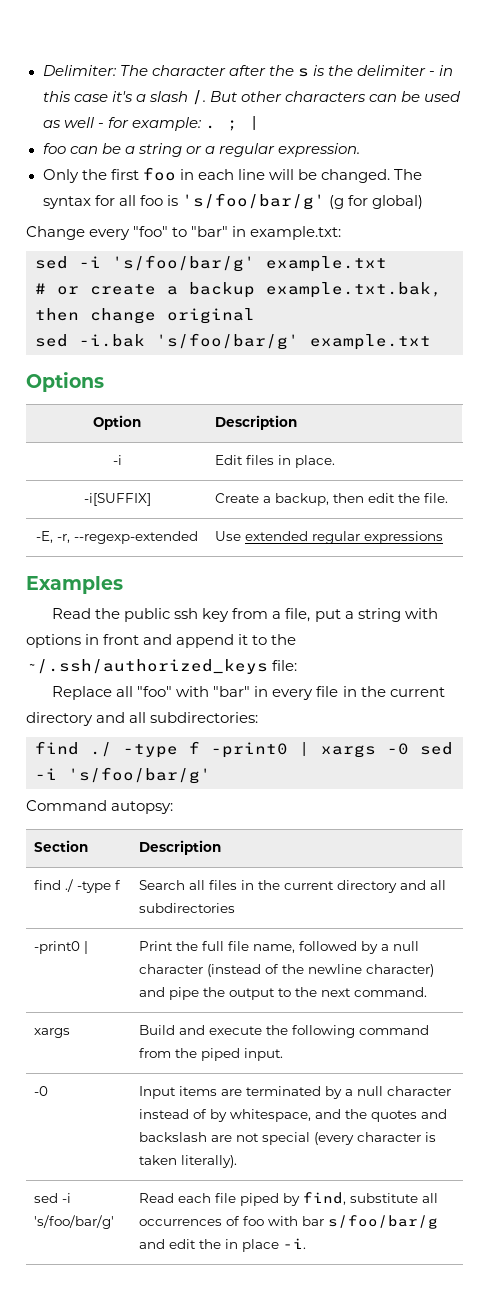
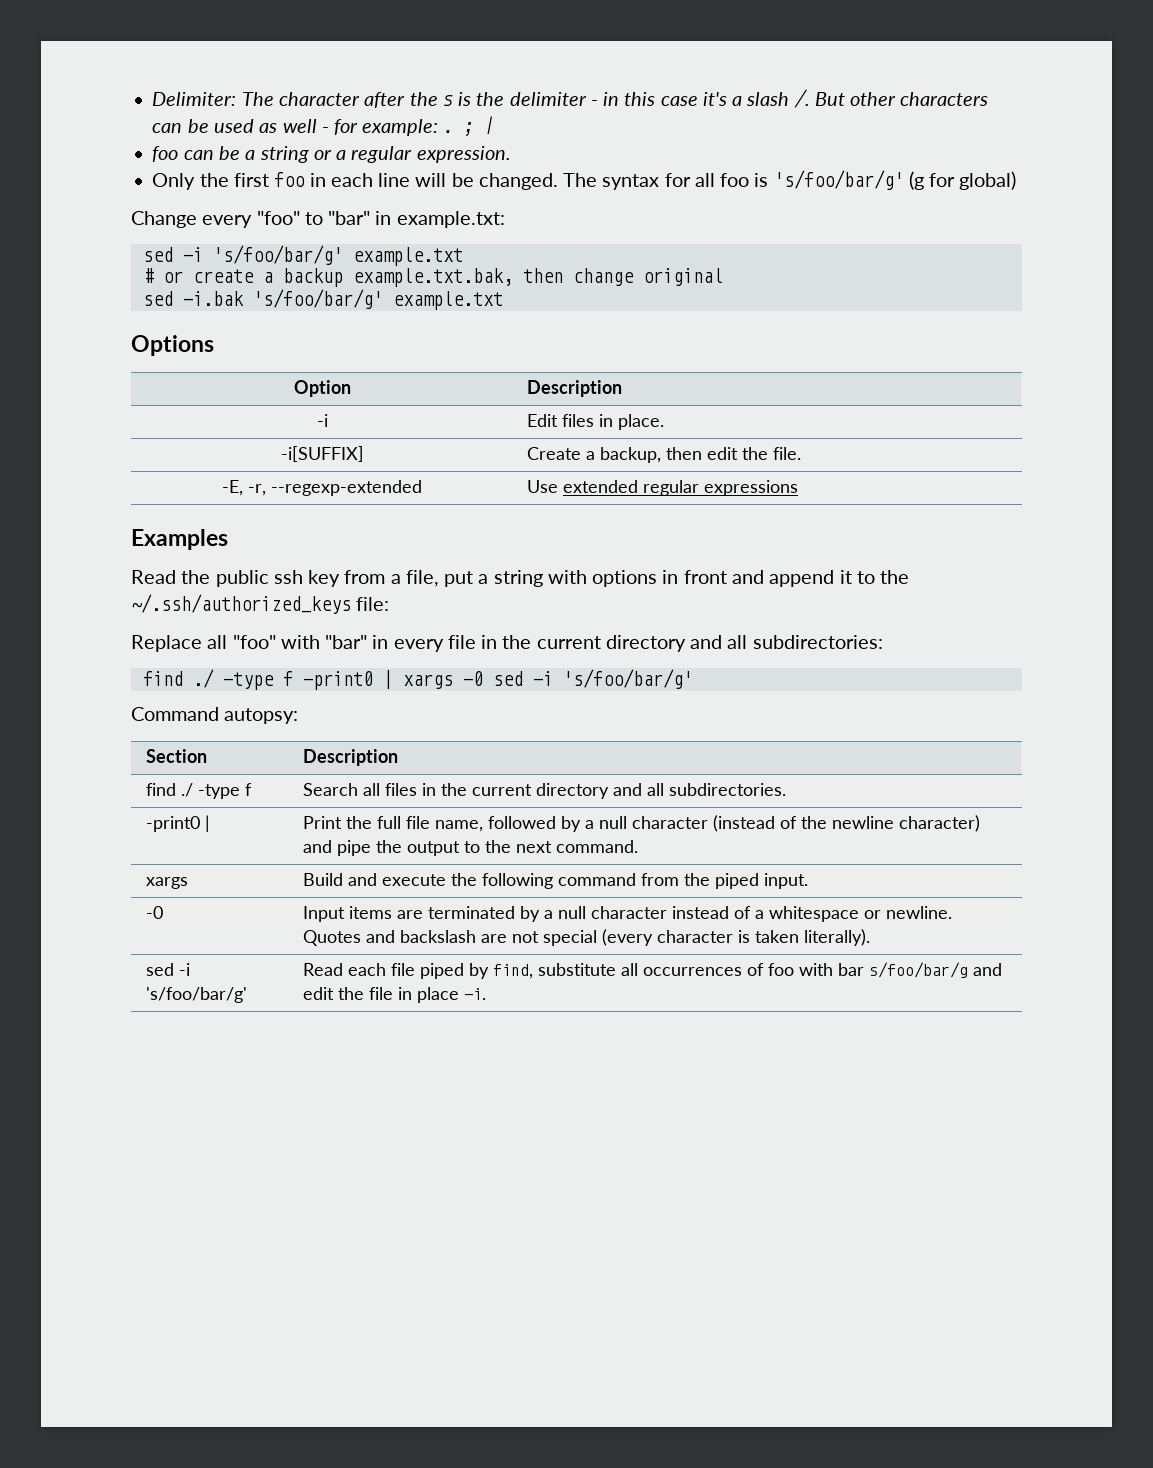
- find ./ -type f | Search all files in the current directory and all subdirectories
+ find ./ -type f | Search all files in the current directory and all subdirectories.
- -0 | Input items are terminated by a null character instead of by whitespace, and the quotes and backslash are not special (every character is taken literally).
+ -0 | Input items are terminated by a null character instead of a whitespace or newline. Quotes and backslash are not special (every character is taken literally).
- sed -i 's/foo/bar/g' | Read each file piped by find, substitute all occurrences of foo with bar s/foo/bar/g and edit the in place -i.
+ sed -i 's/foo/bar/g' | Read each file piped by find, substitute all occurrences of foo with bar s/foo/bar/g and edit the file in place -i.

